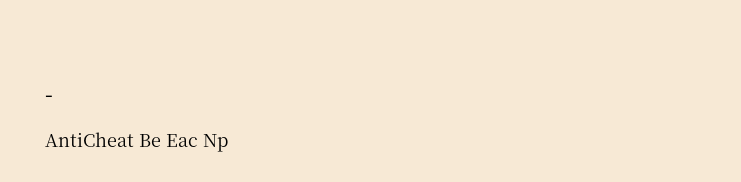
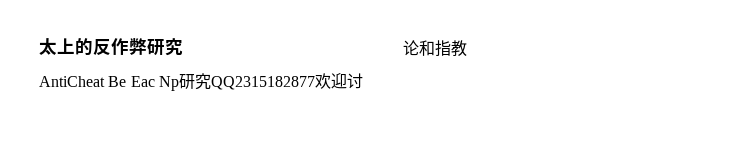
- -
+ 太上的反作弊研究
- AntiCheat Be Eac Np
+ AntiCheat Be Eac Np研究QQ2315182877欢迎讨论和指教

